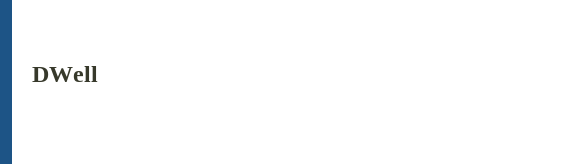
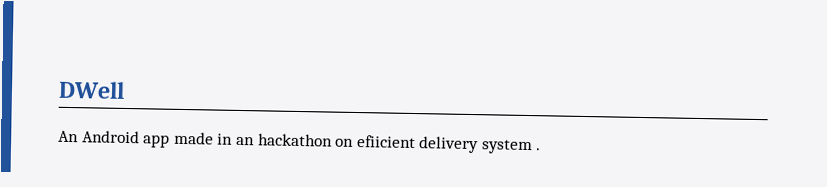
+ An Android app made in an hackathon on efiicient delivery system .

